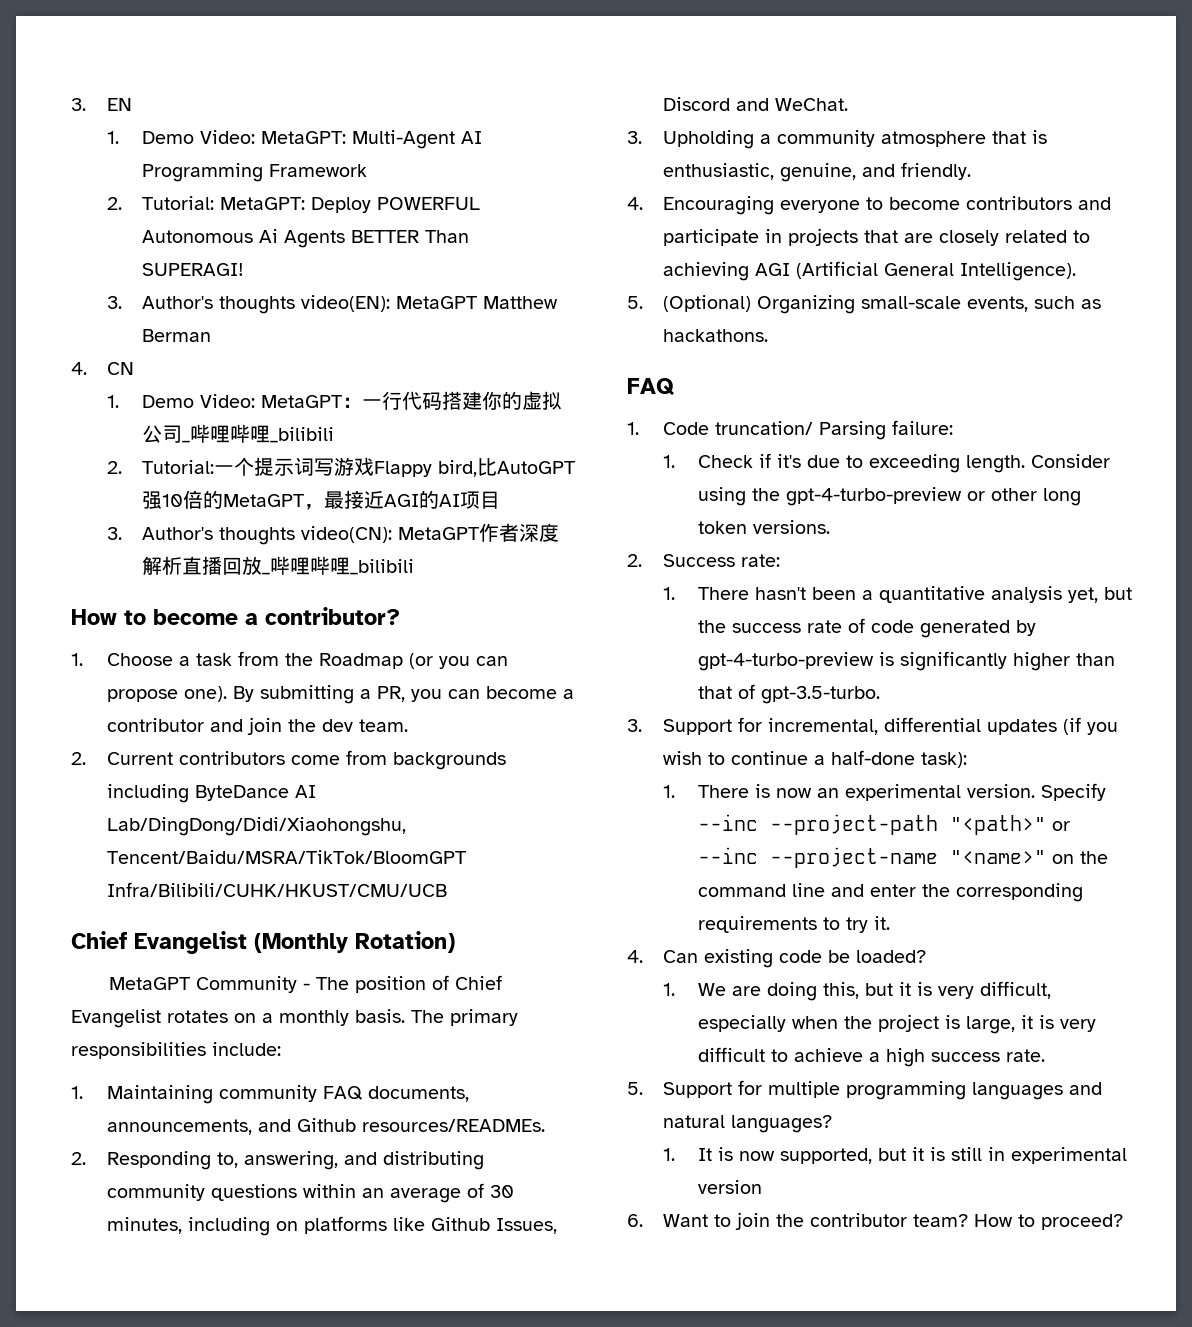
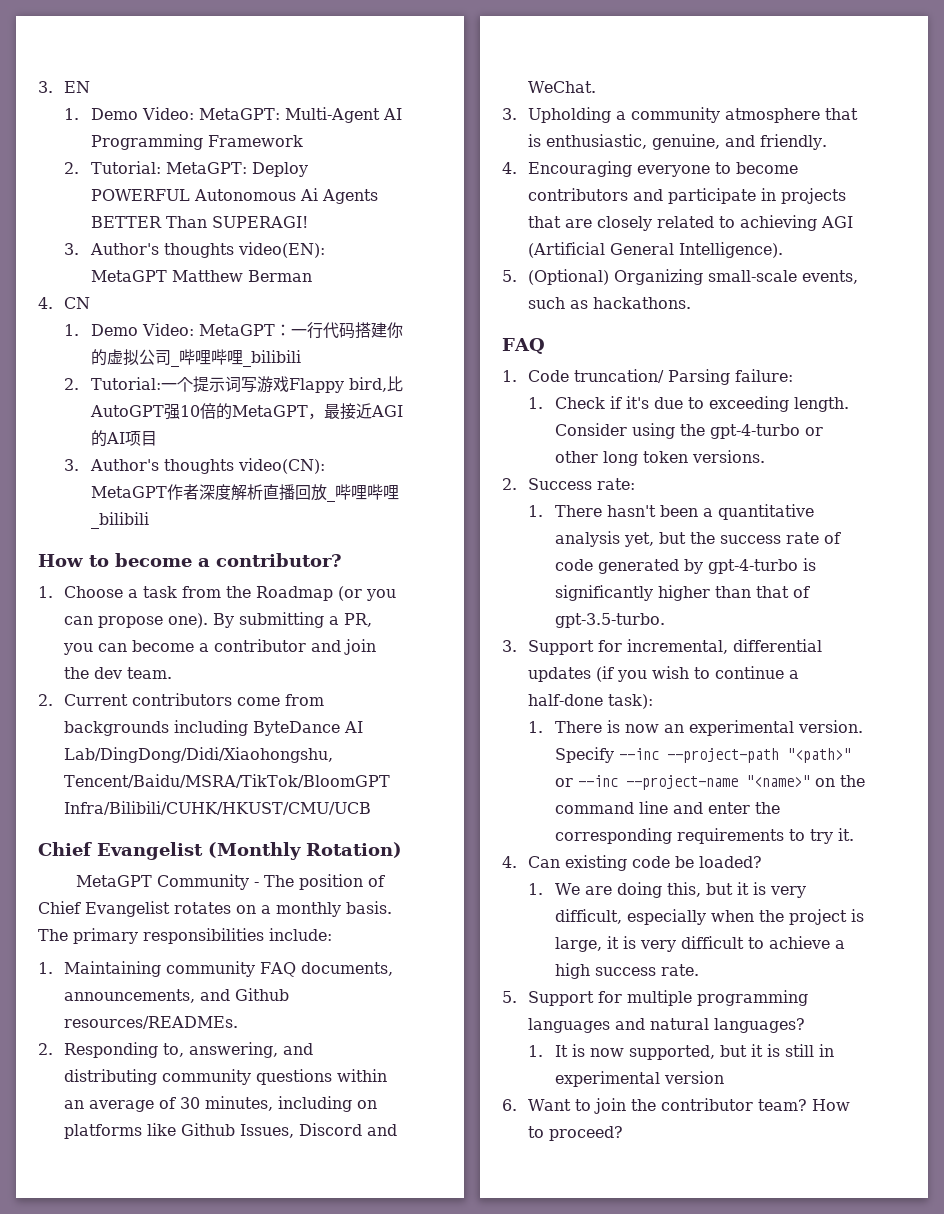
- Consider using the gpt-4-turbo-preview or other long token versions.
+ Consider using the gpt-4-turbo or other long token versions.
- 1. There hasn't been a quantitative analysis yet, but the success rate of code generated by gpt-4-turbo-preview is significantly higher than that of gpt-3.5-turbo.
+ 1. There hasn't been a quantitative analysis yet, but the success rate of code generated by gpt-4-turbo is significantly higher than that of gpt-3.5-turbo.

